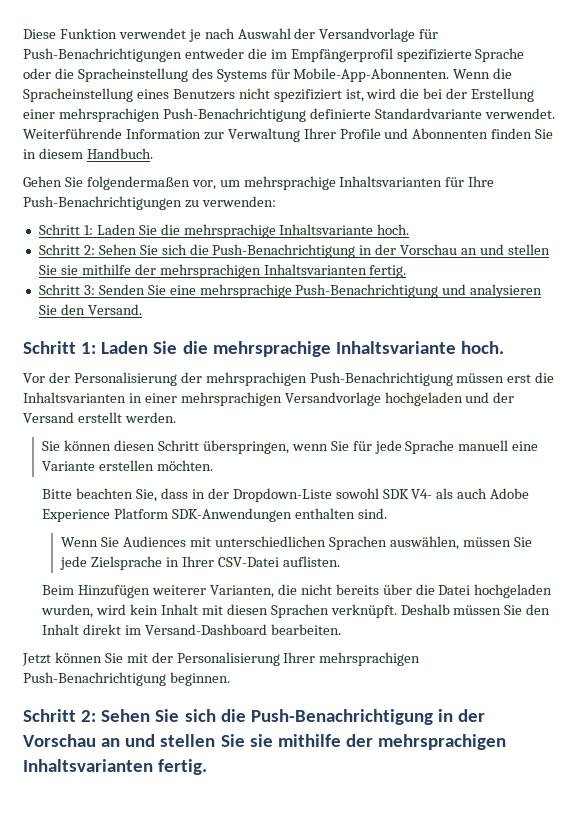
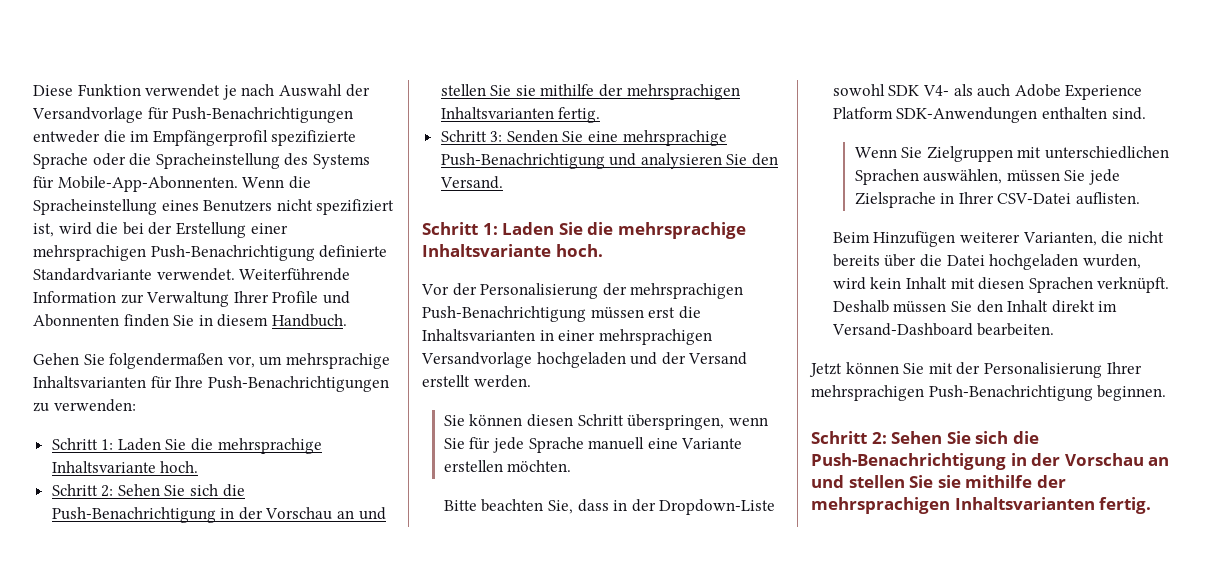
- Wenn Sie Audiences mit unterschiedlichen Sprachen auswählen, müssen Sie jede Zielsprache in Ihrer CSV-Datei auflisten.
+ Wenn Sie Zielgruppen mit unterschiedlichen Sprachen auswählen, müssen Sie jede Zielsprache in Ihrer CSV-Datei auflisten.

